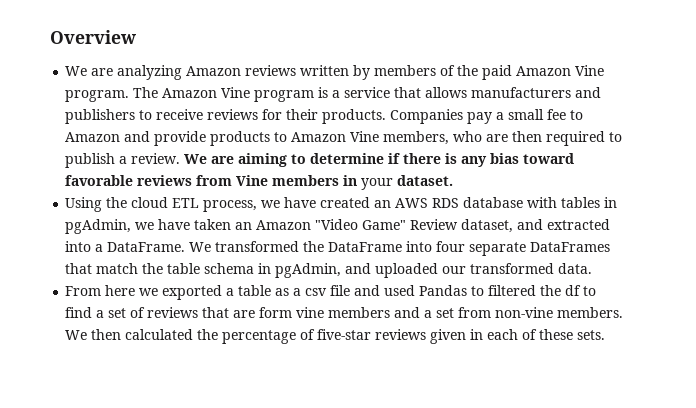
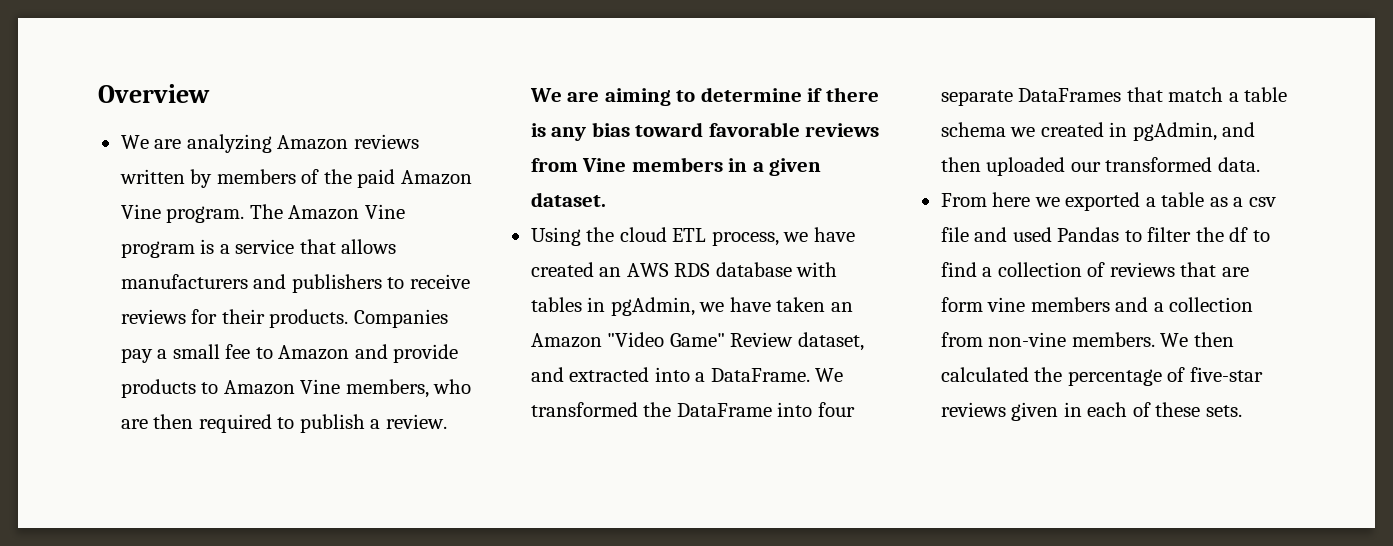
- We are aiming to determine if there is any bias toward favorable reviews from Vine members in your dataset.
+ We are aiming to determine if there is any bias toward favorable reviews from Vine members in a given dataset.
- We transformed the DataFrame into four separate DataFrames that match the table schema in pgAdmin, and uploaded our transformed data.
+ We transformed the DataFrame into four separate DataFrames that match a table schema we created in pgAdmin, and then uploaded our transformed data.
- From here we exported a table as a csv file and used Pandas to filtered the df to find a set of reviews that are form vine members and a set from non-vine members.
+ From here we exported a table as a csv file and used Pandas to filter the df to find a collection of reviews that are form vine members and a collection from non-vine members.

